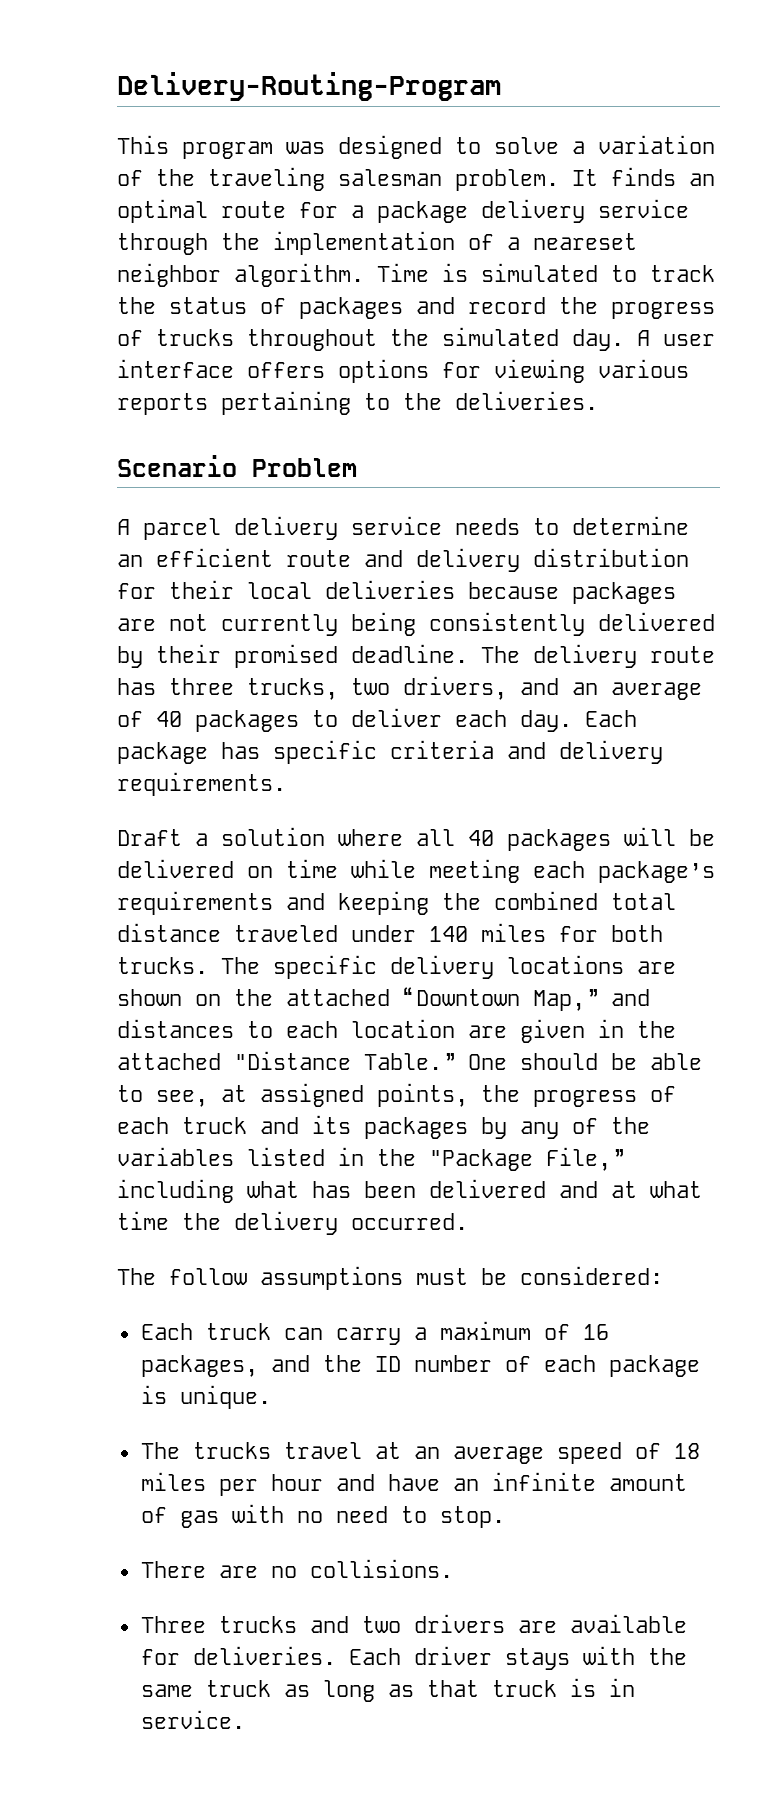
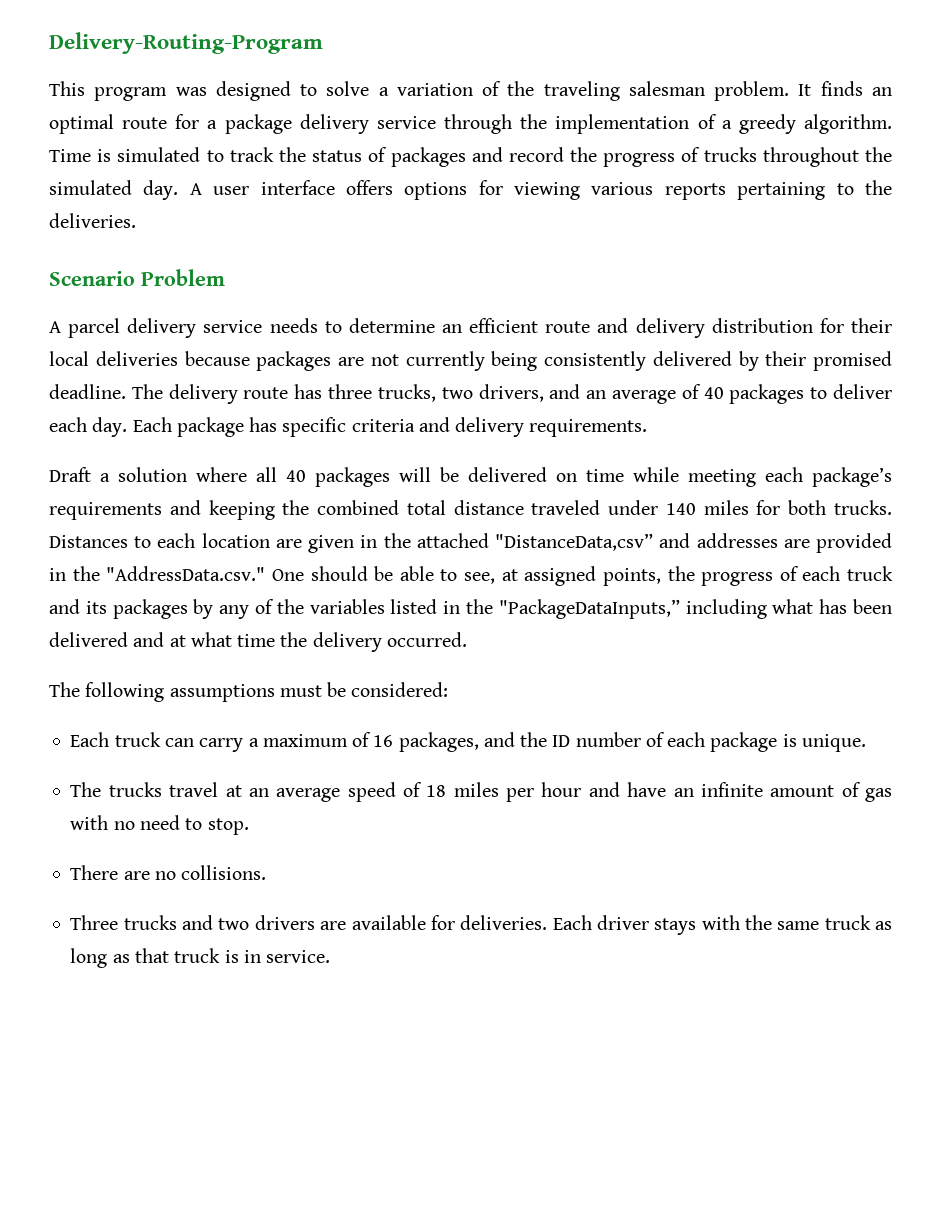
- It finds an optimal route for a package delivery service through the implementation of a neareset neighbor algorithm.
+ It finds an optimal route for a package delivery service through the implementation of a greedy algorithm.
- The specific delivery locations are shown on the attached “Downtown Map,” and distances to each location are given in the attached "Distance Table.” One should be able to see, at assigned points, the progress of each truck and its packages by any of the variables listed in the "Package File,” including what has been delivered and at what time the delivery occurred.
+ Distances to each location are given in the attached "DistanceData,csv” and addresses are provided in the "AddressData.csv." One should be able to see, at assigned points, the progress of each truck and its packages by any of the variables listed in the "PackageDataInputs,” including what has been delivered and at what time the delivery occurred.
- The follow assumptions must be considered:
+ The following assumptions must be considered:

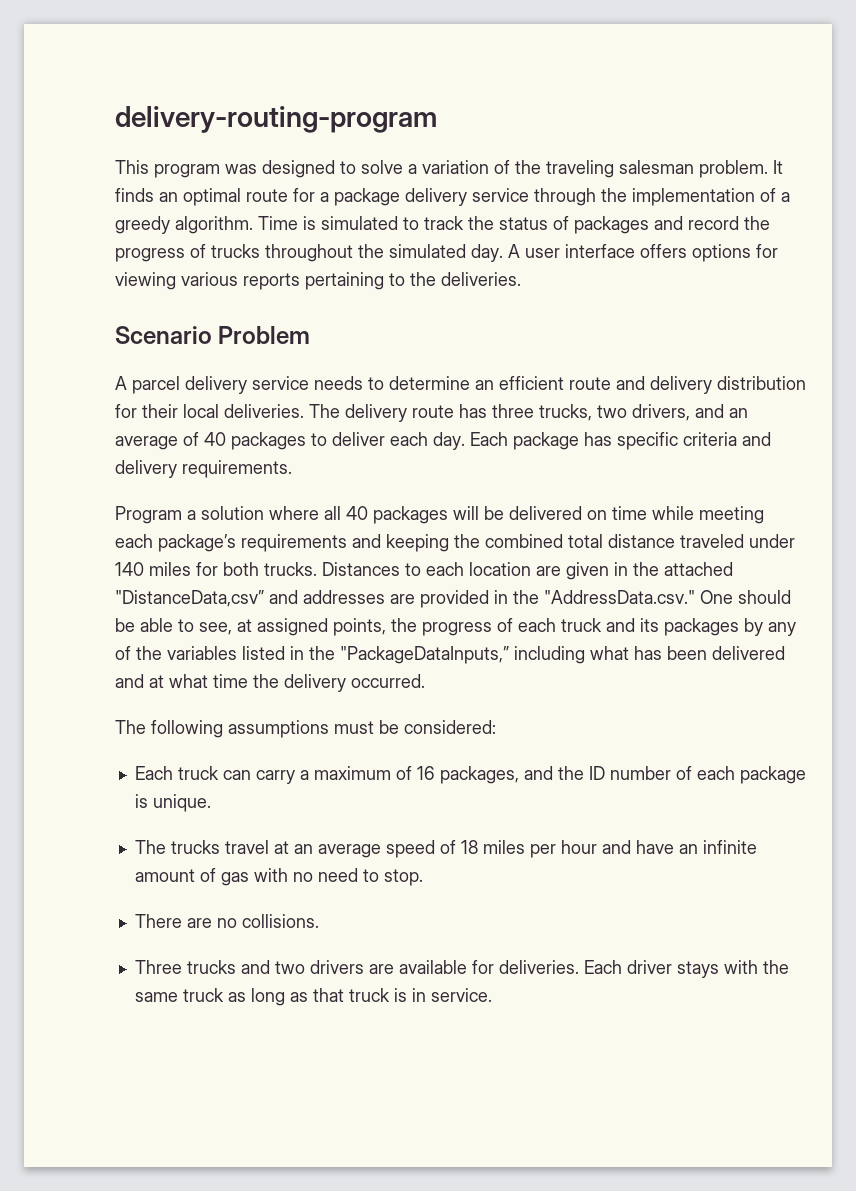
- Delivery-Routing-Program
+ delivery-routing-program
- A parcel delivery service needs to determine an efficient route and delivery distribution for their local deliveries because packages are not currently being consistently delivered by their promised deadline.
+ A parcel delivery service needs to determine an efficient route and delivery distribution for their local deliveries.
- Draft a solution where all 40 packages will be delivered on time while meeting each package’s requirements and keeping the combined total distance traveled under 140 miles for both trucks.
+ Program a solution where all 40 packages will be delivered on time while meeting each package’s requirements and keeping the combined total distance traveled under 140 miles for both trucks.

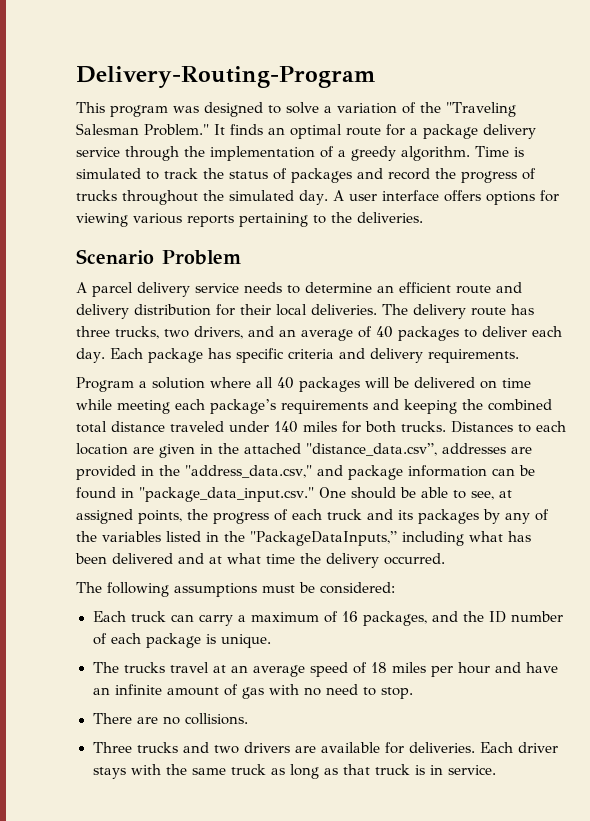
- delivery-routing-program
+ Delivery-Routing-Program
- This program was designed to solve a variation of the traveling salesman problem.
+ This program was designed to solve a variation of the "Traveling Salesman Problem."
- Distances to each location are given in the attached "DistanceData,csv” and addresses are provided in the "AddressData.csv." One should be able to see, at assigned points, the progress of each truck and its packages by any of the variables listed in the "PackageDataInputs,” including what has been delivered and at what time the delivery occurred.
+ Distances to each location are given in the attached "distance_data.csv”, addresses are provided in the "address_data.csv," and package information can be found in "package_data_input.csv." One should be able to see, at assigned points, the progress of each truck and its packages by any of the variables listed in the "PackageDataInputs,” including what has been delivered and at what time the delivery occurred.

